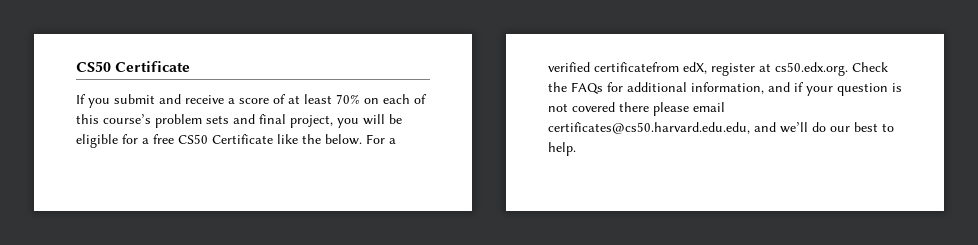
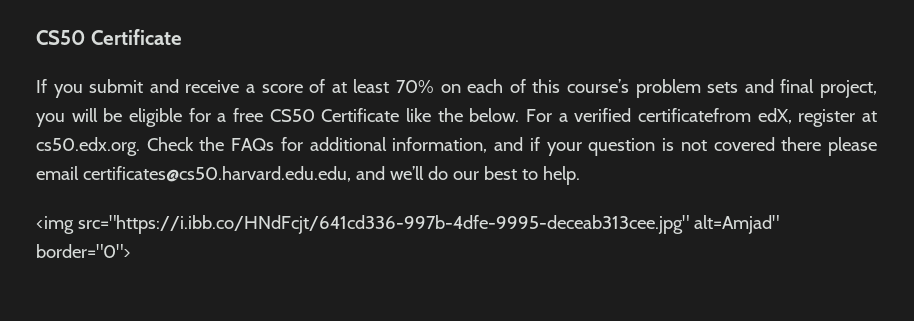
+ <img src="https://i.ibb.co/HNdFcjt/641cd336-997b-4dfe-9995-deceab313cee.jpg" alt=Amjad" border="0">

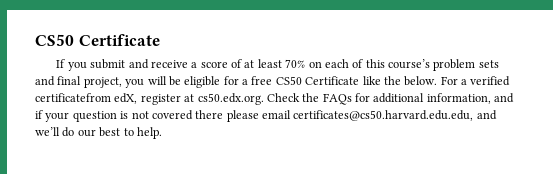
- <img src="https://i.ibb.co/HNdFcjt/641cd336-997b-4dfe-9995-deceab313cee.jpg" alt=Amjad" border="0">

